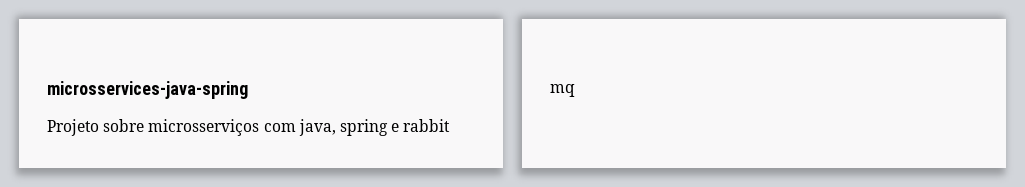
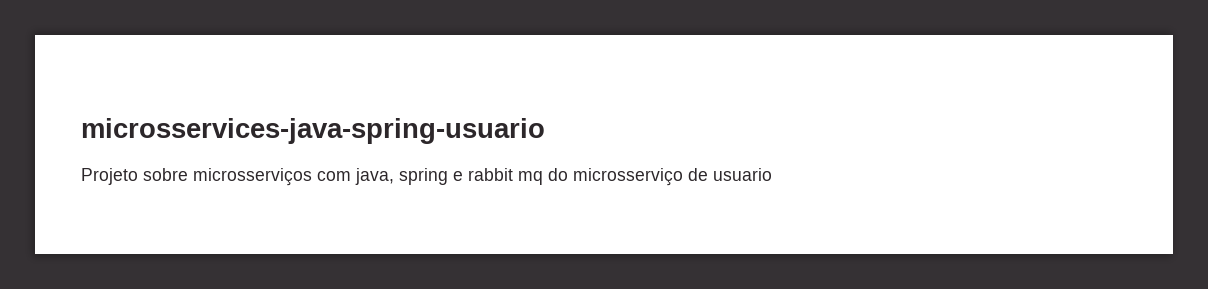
- microsservices-java-spring
+ microsservices-java-spring-usuario
- Projeto sobre microsserviços com java, spring e rabbit mq
+ Projeto sobre microsserviços com java, spring e rabbit mq do microsserviço de usuario

